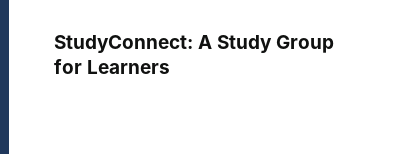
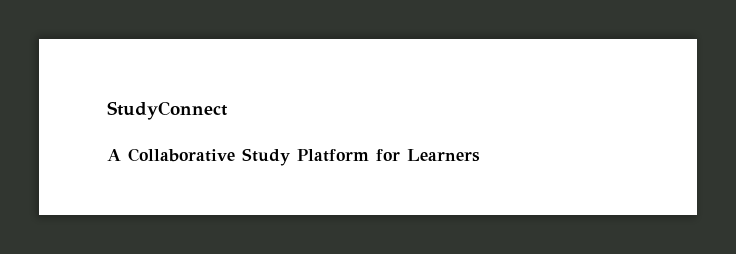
- StudyConnect: A Study Group for Learners
+ StudyConnect
+ A Collaborative Study Platform for Learners

